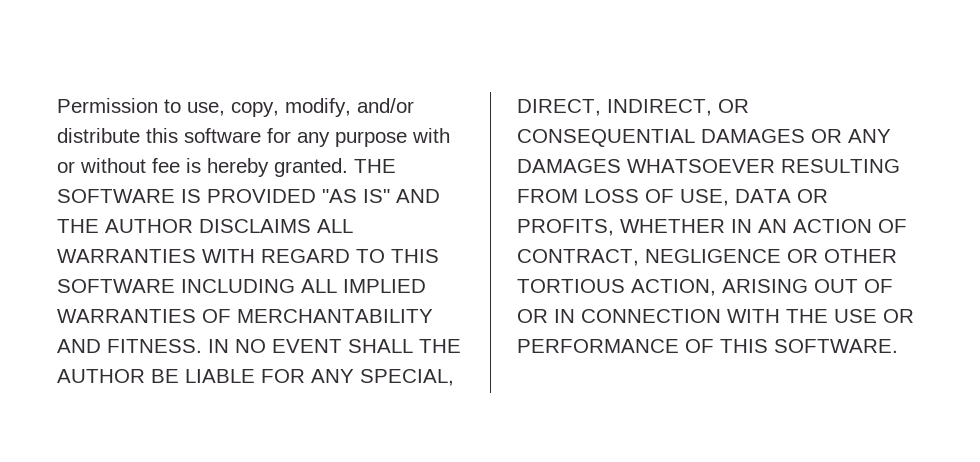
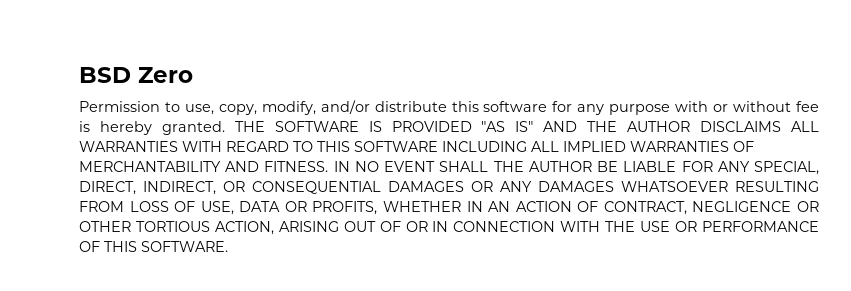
+ BSD Zero

